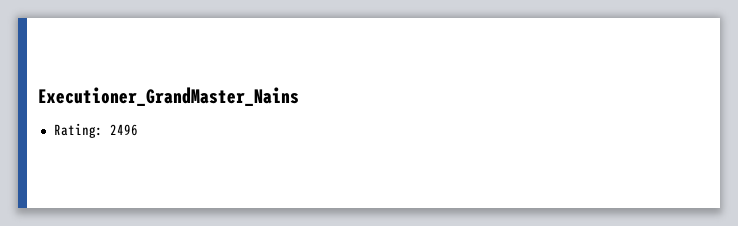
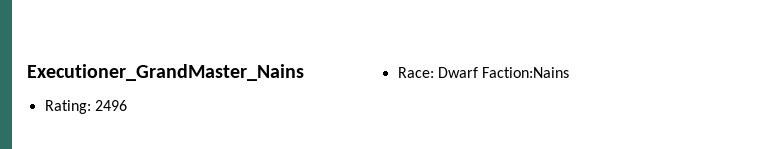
+ Race: Dwarf Faction:Nains

